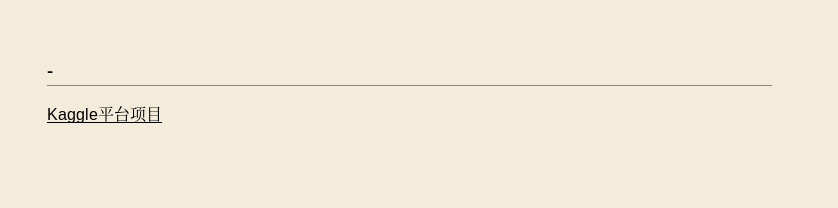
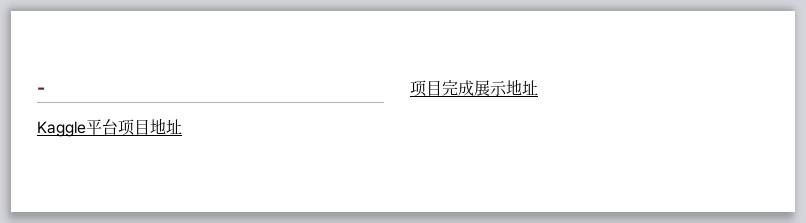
- Kaggle平台项目
+ Kaggle平台项目地址
+ 项目完成展示地址

